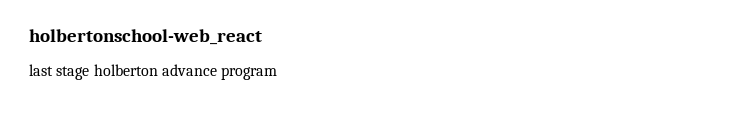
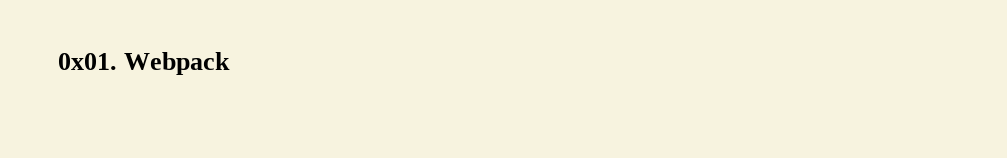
- holbertonschool-web_react
- last stage holberton advance program
+ 0x01. Webpack

